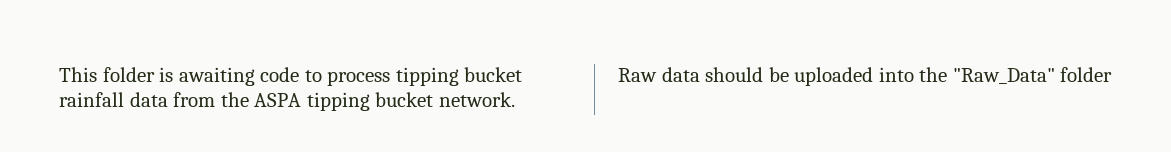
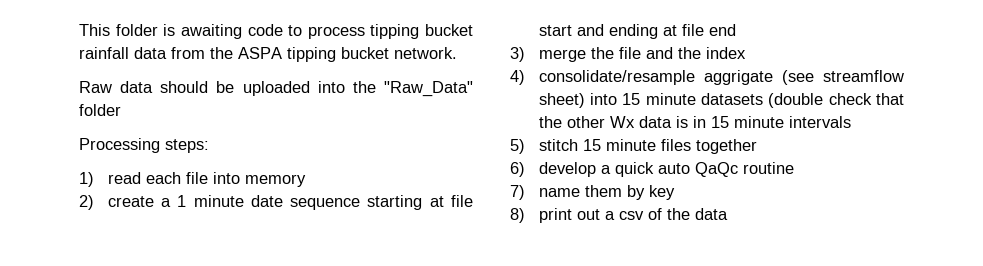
+ Processing steps:
+ 1) read each file into memory
+ 2) create a 1 minute date sequence starting at file start and ending at file end
+ 3) merge the file and the index
+ 4) consolidate/resample aggrigate (see streamflow sheet) into 15 minute datasets (double check that the other Wx data is in 15 minute intervals
+ 5) stitch 15 minute files together
+ 6) develop a quick auto QaQc routine
+ 7) name them by key
+ 8) print out a csv of the data

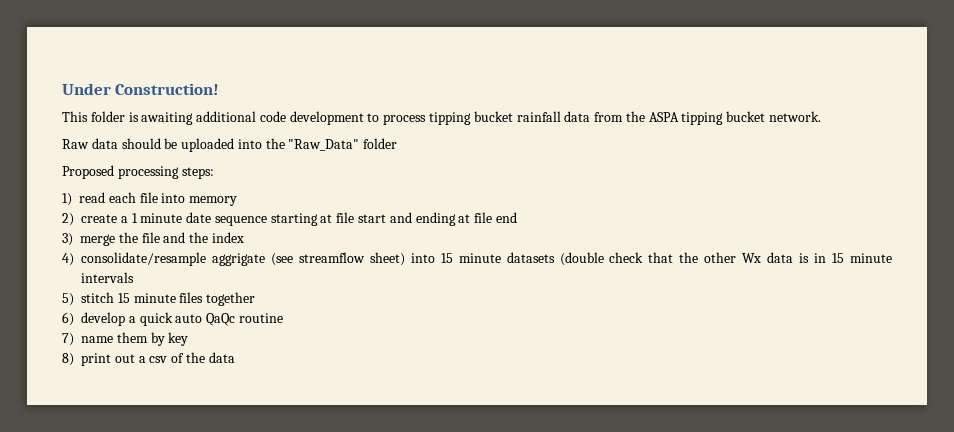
+ Under Construction!
- This folder is awaiting code to process tipping bucket rainfall data from the ASPA tipping bucket network.
+ This folder is awaiting additional code development to process tipping bucket rainfall data from the ASPA tipping bucket network.
- Processing steps:
+ Proposed processing steps:

